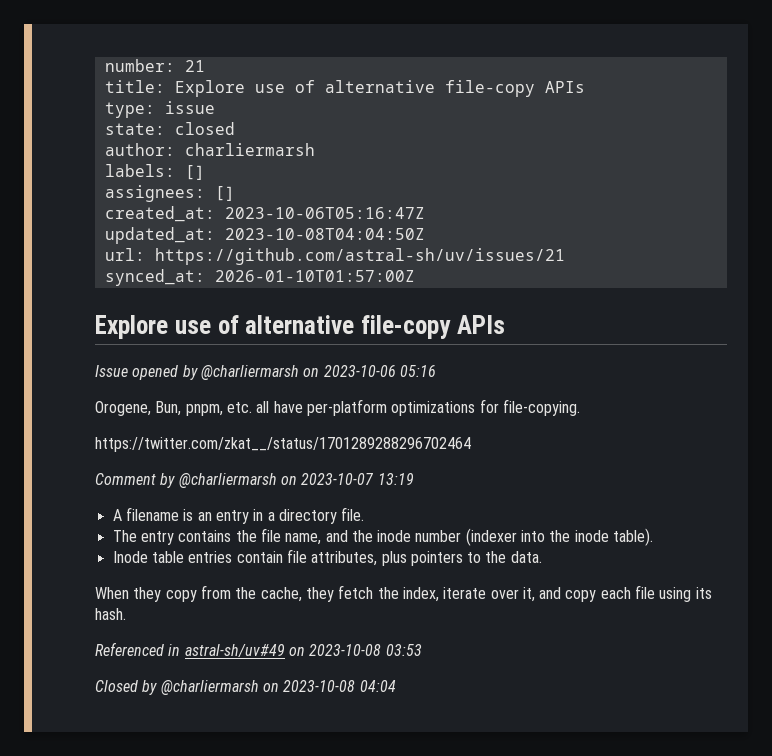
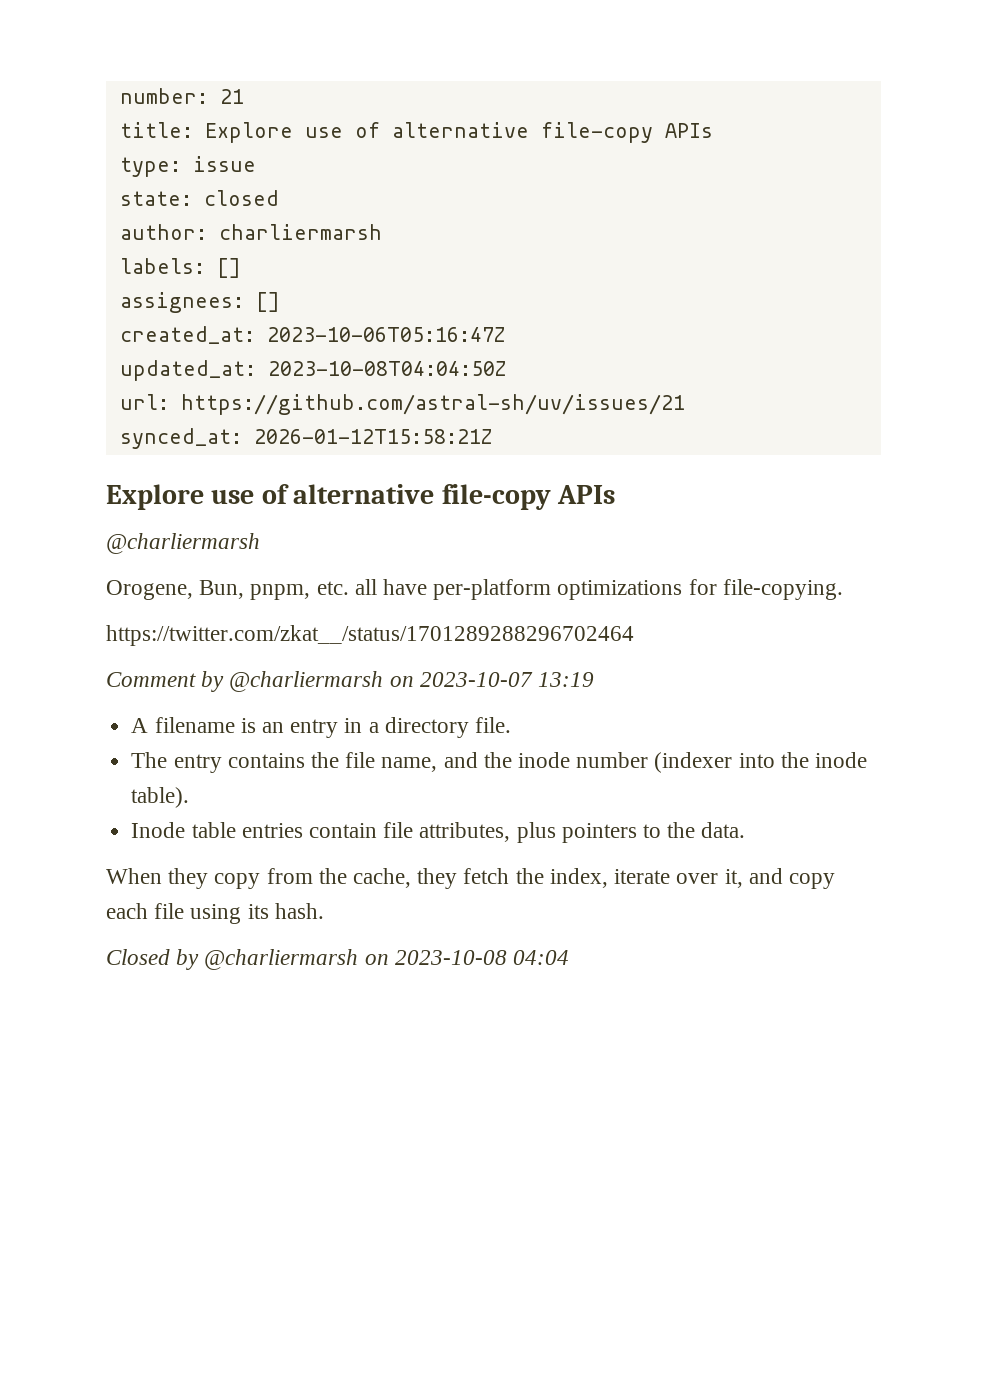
- synced_at: 2026-01-10T01:57:00Z
+ synced_at: 2026-01-12T15:58:21Z
  Explore use of alternative file-copy APIs
- Issue opened by @charliermarsh on 2023-10-06 05:16
+ @charliermarsh
- Referenced in astral-sh/uv#49 on 2023-10-08 03:53

